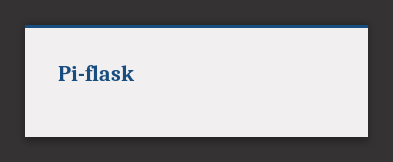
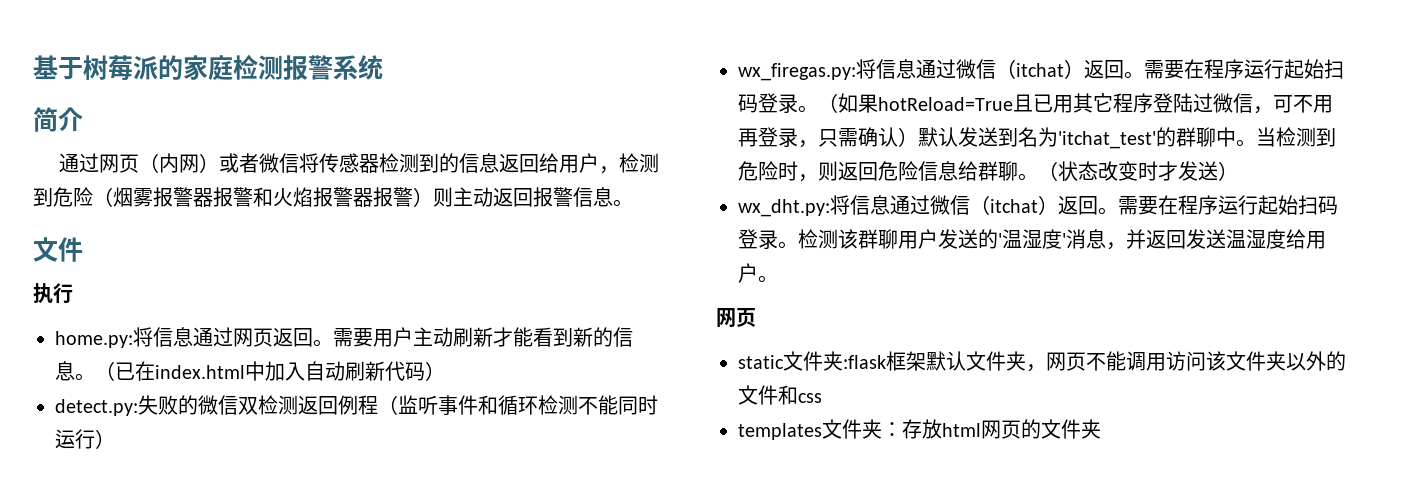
- Pi-flask
+ 基于树莓派的家庭检测报警系统
+ 简介
+ 通过网页（内网）或者微信将传感器检测到的信息返回给用户，检测到危险（烟雾报警器报警和火焰报警器报警）则主动返回报警信息。
+ 文件
+ 执行
+ home.py:将信息通过网页返回。需要用户主动刷新才能看到新的信息。（已在index.html中加入自动刷新代码）
+ detect.py:失败的微信双检测返回例程（监听事件和循环检测不能同时运行）
+ wx_firegas.py:将信息通过微信（itchat）返回。需要在程序运行起始扫码登录。（如果hotReload=True且已用其它程序登陆过微信，可不用再登录，只需确认）默认发送到名为'itchat_test'的群聊中。当检测到危险时，则返回危险信息给群聊。（状态改变时才发送）
+ wx_dht.py:将信息通过微信（itchat）返回。需要在程序运行起始扫码登录。检测该群聊用户发送的'温湿度'消息，并返回发送温湿度给用户。
+ 网页
+ static文件夹:flask框架默认文件夹，网页不能调用访问该文件夹以外的文件和css
+ templates文件夹：存放html网页的文件夹

